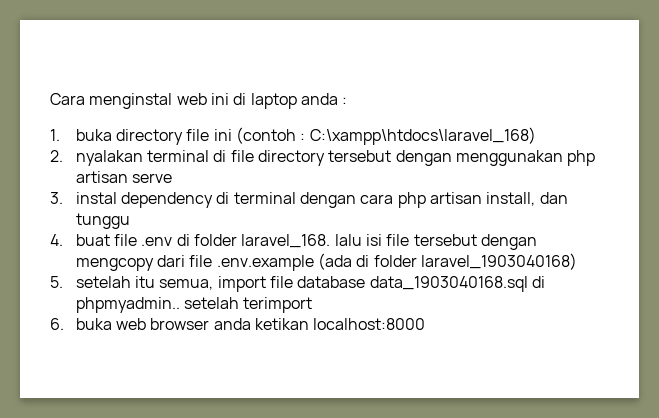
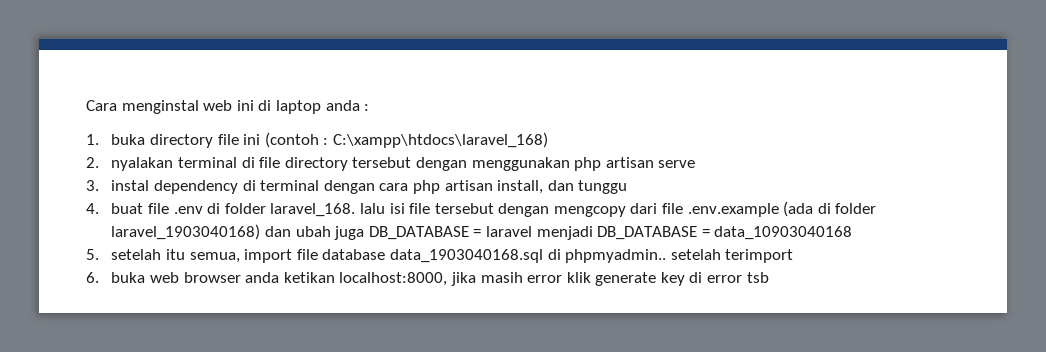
- 4. buat file .env di folder laravel_168. lalu isi file tersebut dengan mengcopy dari file .env.example (ada di folder laravel_1903040168)
+ 4. buat file .env di folder laravel_168. lalu isi file tersebut dengan mengcopy dari file .env.example (ada di folder laravel_1903040168) dan ubah juga DB_DATABASE = laravel menjadi DB_DATABASE = data_10903040168
- 6. buka web browser anda ketikan localhost:8000
+ 6. buka web browser anda ketikan localhost:8000, jika masih error klik generate key di error tsb

